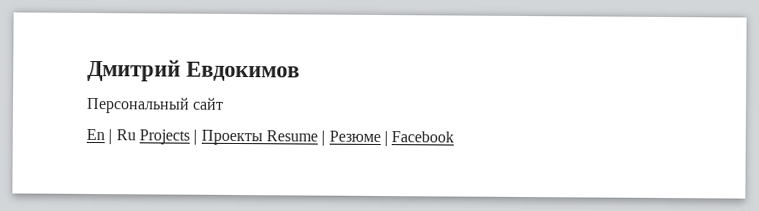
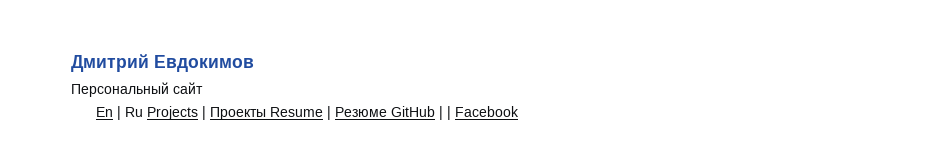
- En | Ru Projects | Проекты Resume | Резюме | Facebook
+ En | Ru Projects | Проекты Resume | Резюме GitHub | | Facebook

